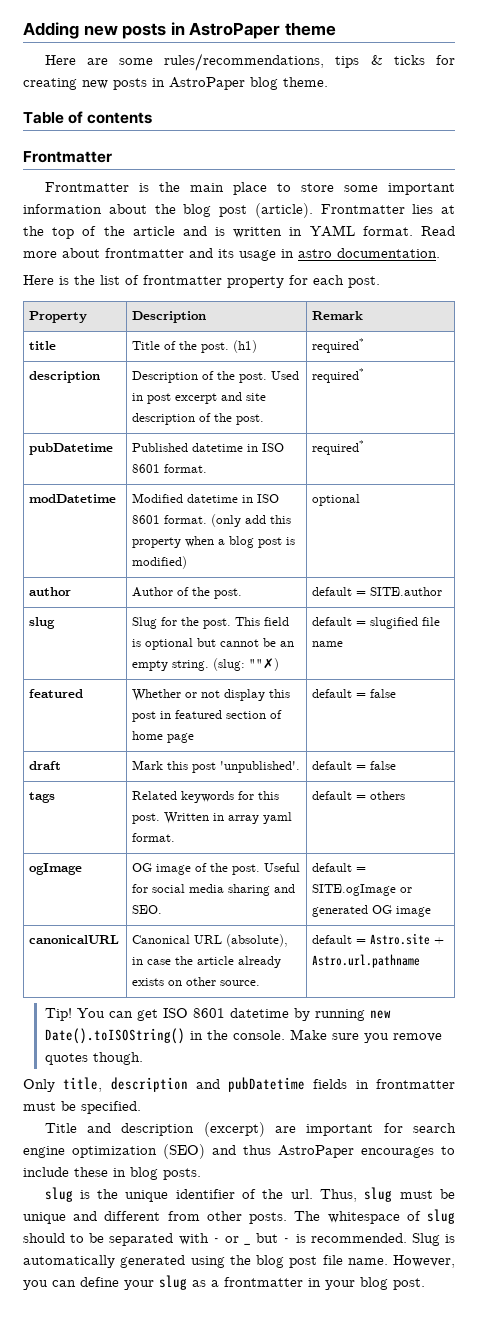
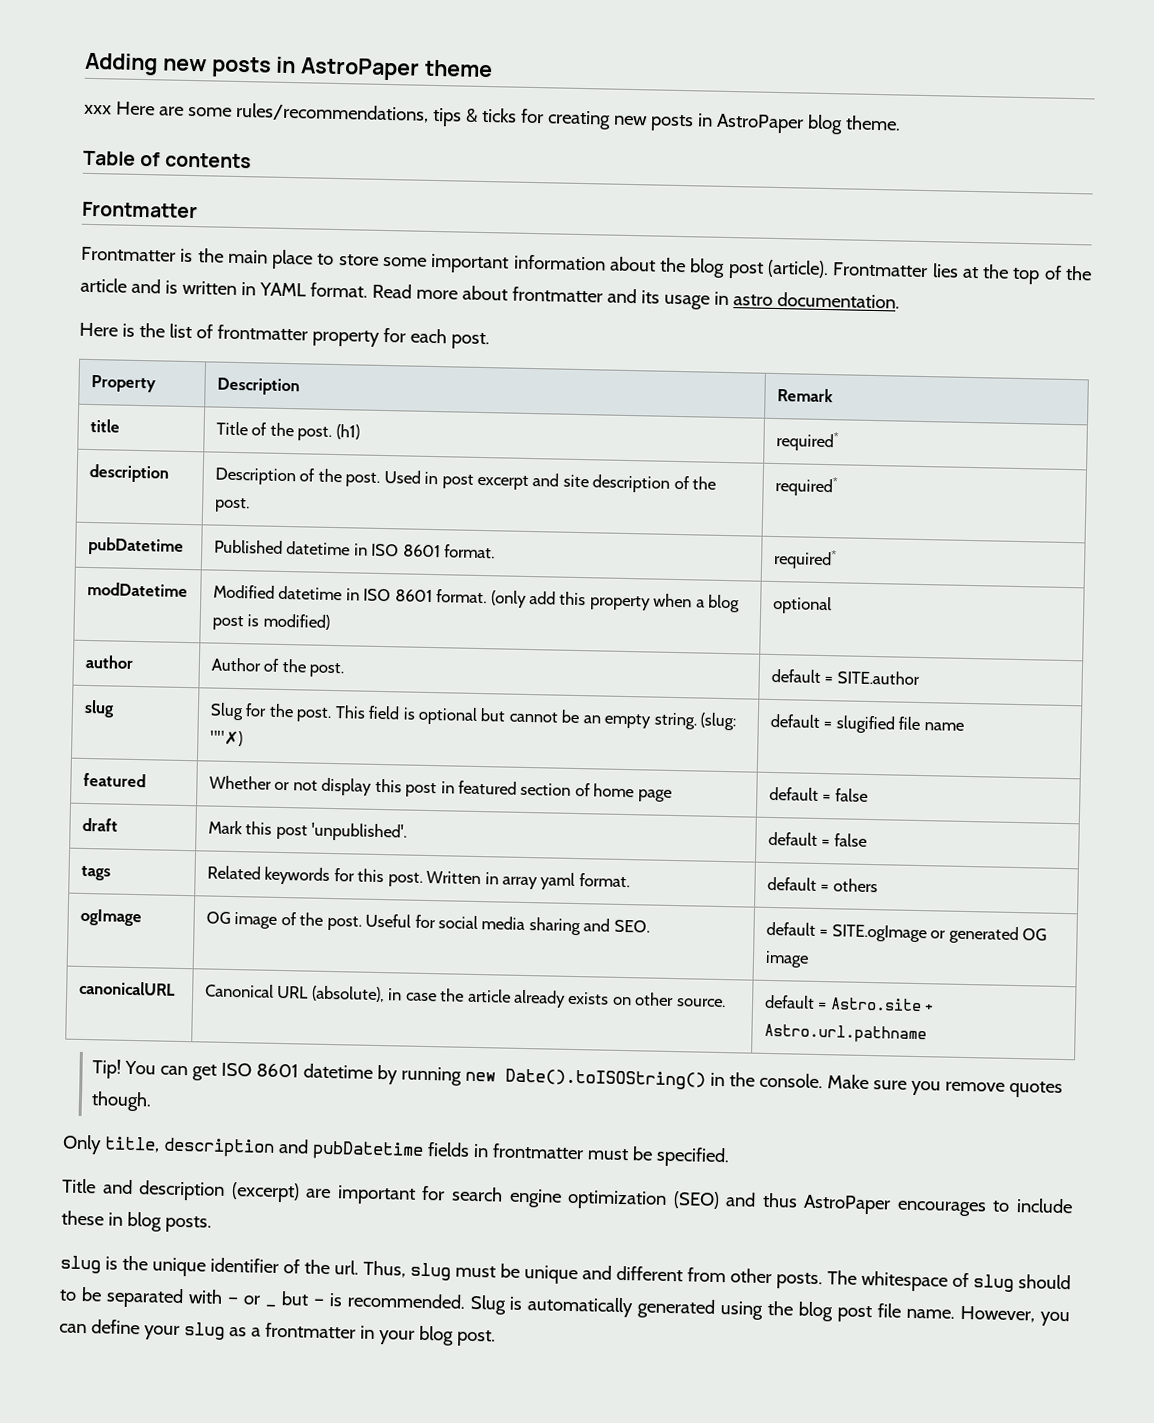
- Here are some rules/recommendations, tips & ticks for creating new posts in AstroPaper blog theme.
+ xxx Here are some rules/recommendations, tips & ticks for creating new posts in AstroPaper blog theme.

